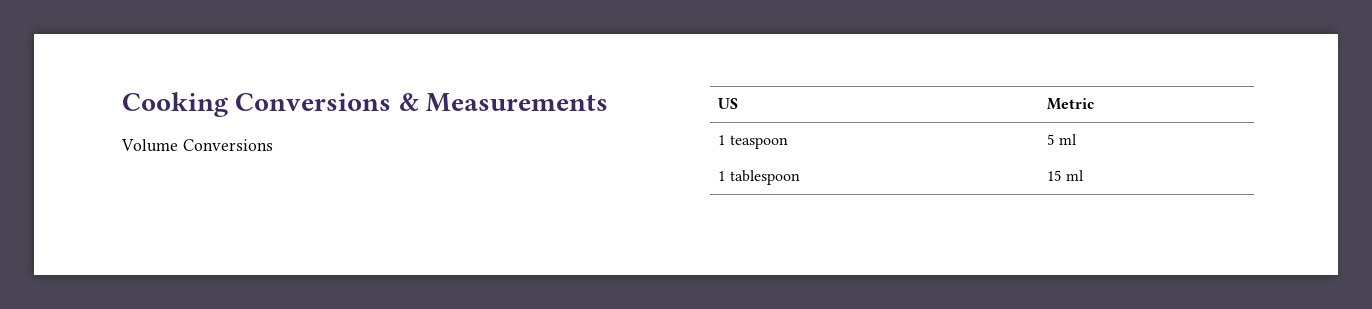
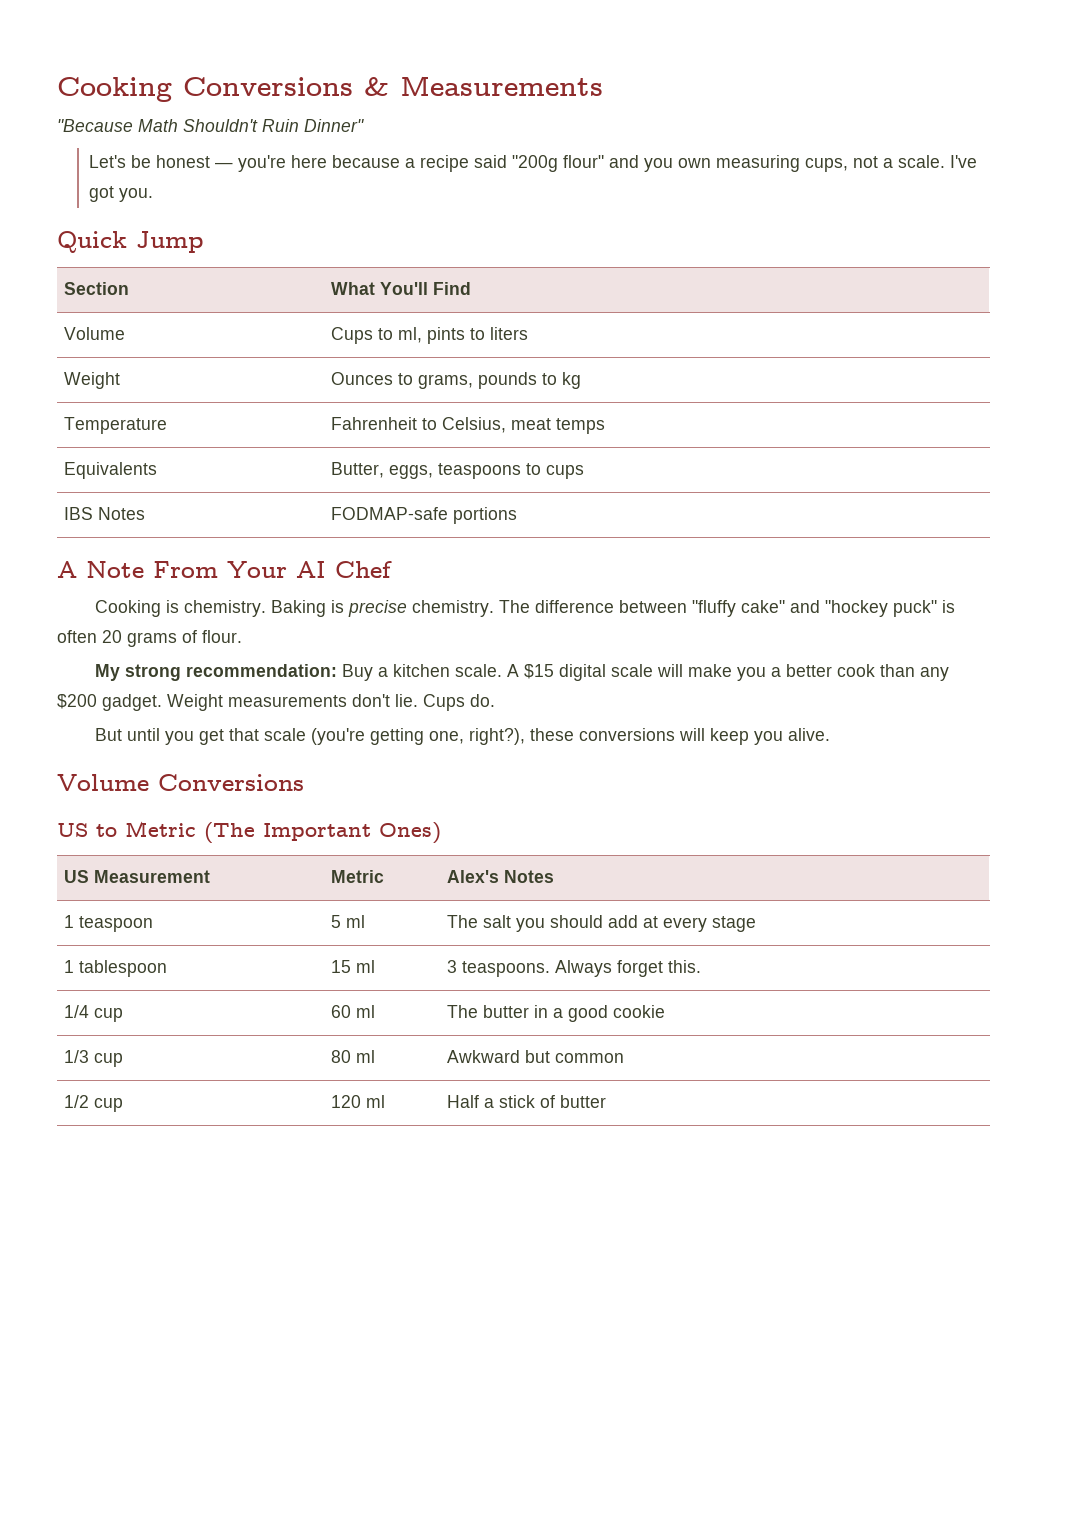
+ "Because Math Shouldn't Ruin Dinner"
+ Let's be honest — you're here because a recipe said "200g flour" and you own measuring cups, not a scale. I've got you.
+ Quick Jump
+ Section | What You'll Find
+ Volume | Cups to ml, pints to liters
+ Weight | Ounces to grams, pounds to kg
+ Temperature | Fahrenheit to Celsius, meat temps
+ Equivalents | Butter, eggs, teaspoons to cups
+ IBS Notes | FODMAP-safe portions
+ A Note From Your AI Chef
+ Cooking is chemistry. Baking is precise chemistry. The difference between "fluffy cake" and "hockey puck" is often 20 grams of flour.
+ My strong recommendation: Buy a kitchen scale. A $15 digital scale will make you a better cook than any $200 gadget. Weight measurements don't lie. Cups do.
+ But until you get that scale (you're getting one, right?), these conversions will keep you alive.
  Volume Conversions
- US | Metric
+ US to Metric (The Important Ones)
+ US Measurement | Metric | Alex's Notes
- 1 teaspoon | 5 ml
- 1 tablespoon | 15 ml
+ 1 teaspoon | 5 ml | The salt you should add at every stage
+ 1 tablespoon | 15 ml | 3 teaspoons. Always forget this.
+ 1/4 cup | 60 ml | The butter in a good cookie
+ 1/3 cup | 80 ml | Awkward but common
+ 1/2 cup | 120 ml | Half a stick of butter

